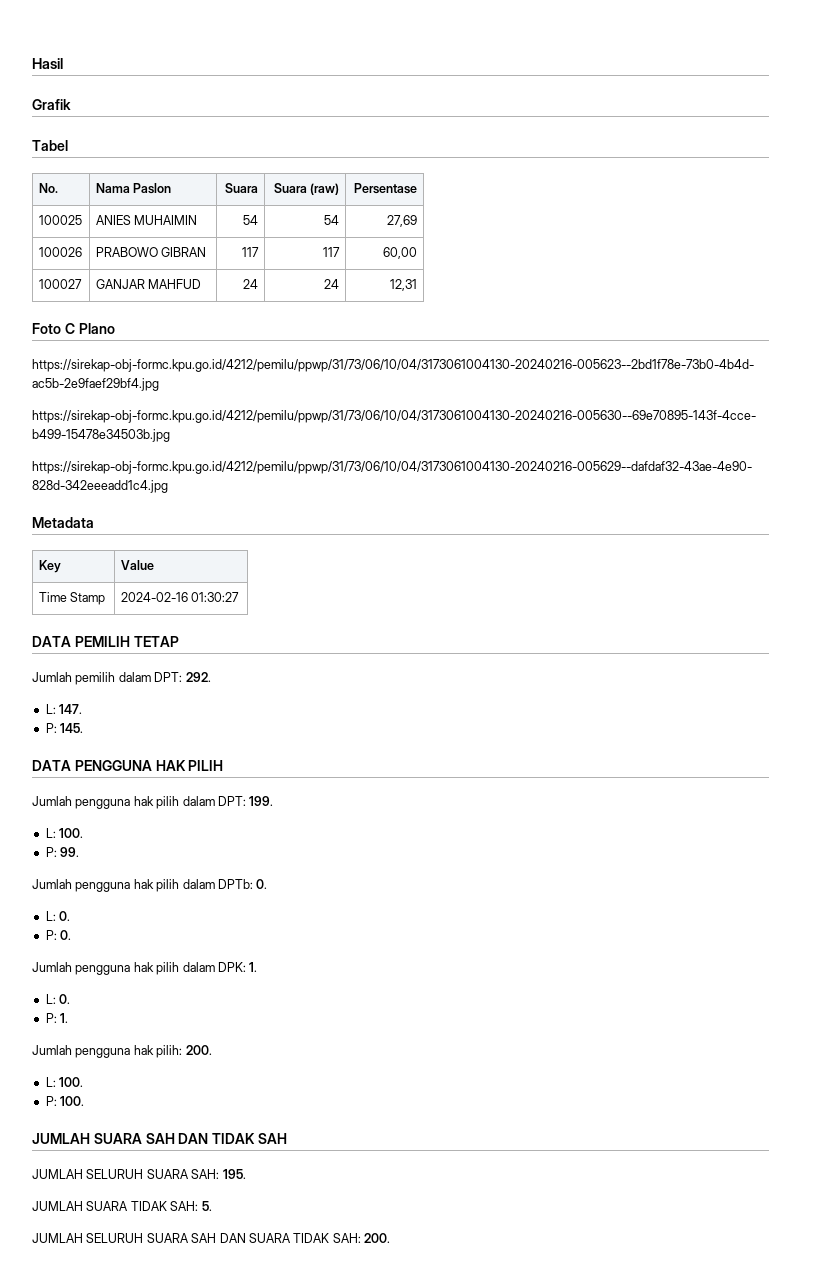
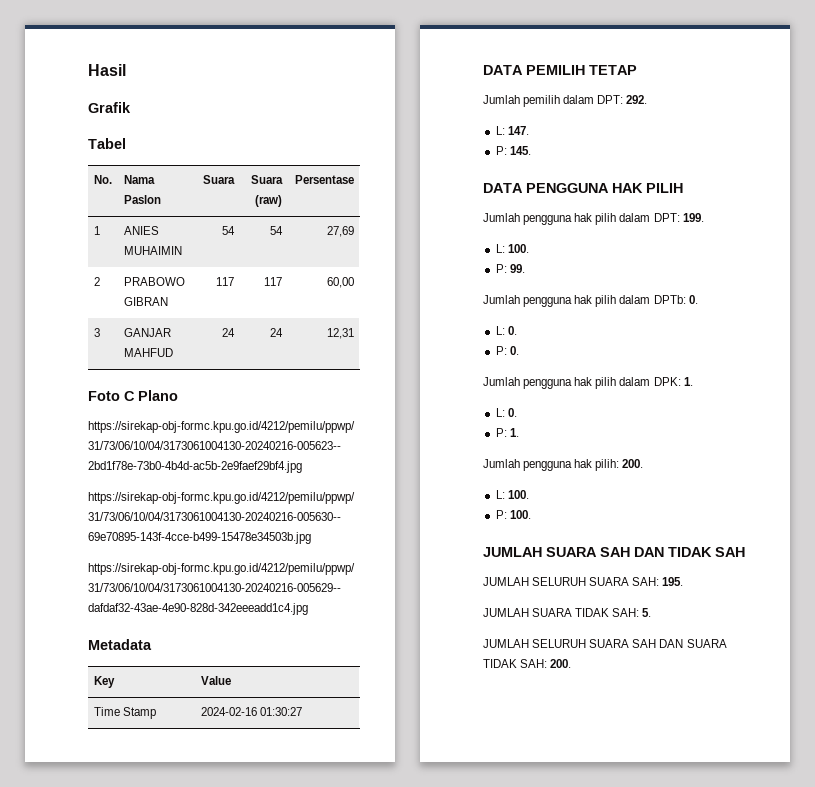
- 100025 | ANIES MUHAIMIN | 54 | 54 | 27,69
+ 1 | ANIES MUHAIMIN | 54 | 54 | 27,69
- 100026 | PRABOWO GIBRAN | 117 | 117 | 60,00
+ 2 | PRABOWO GIBRAN | 117 | 117 | 60,00
- 100027 | GANJAR MAHFUD | 24 | 24 | 12,31
+ 3 | GANJAR MAHFUD | 24 | 24 | 12,31

